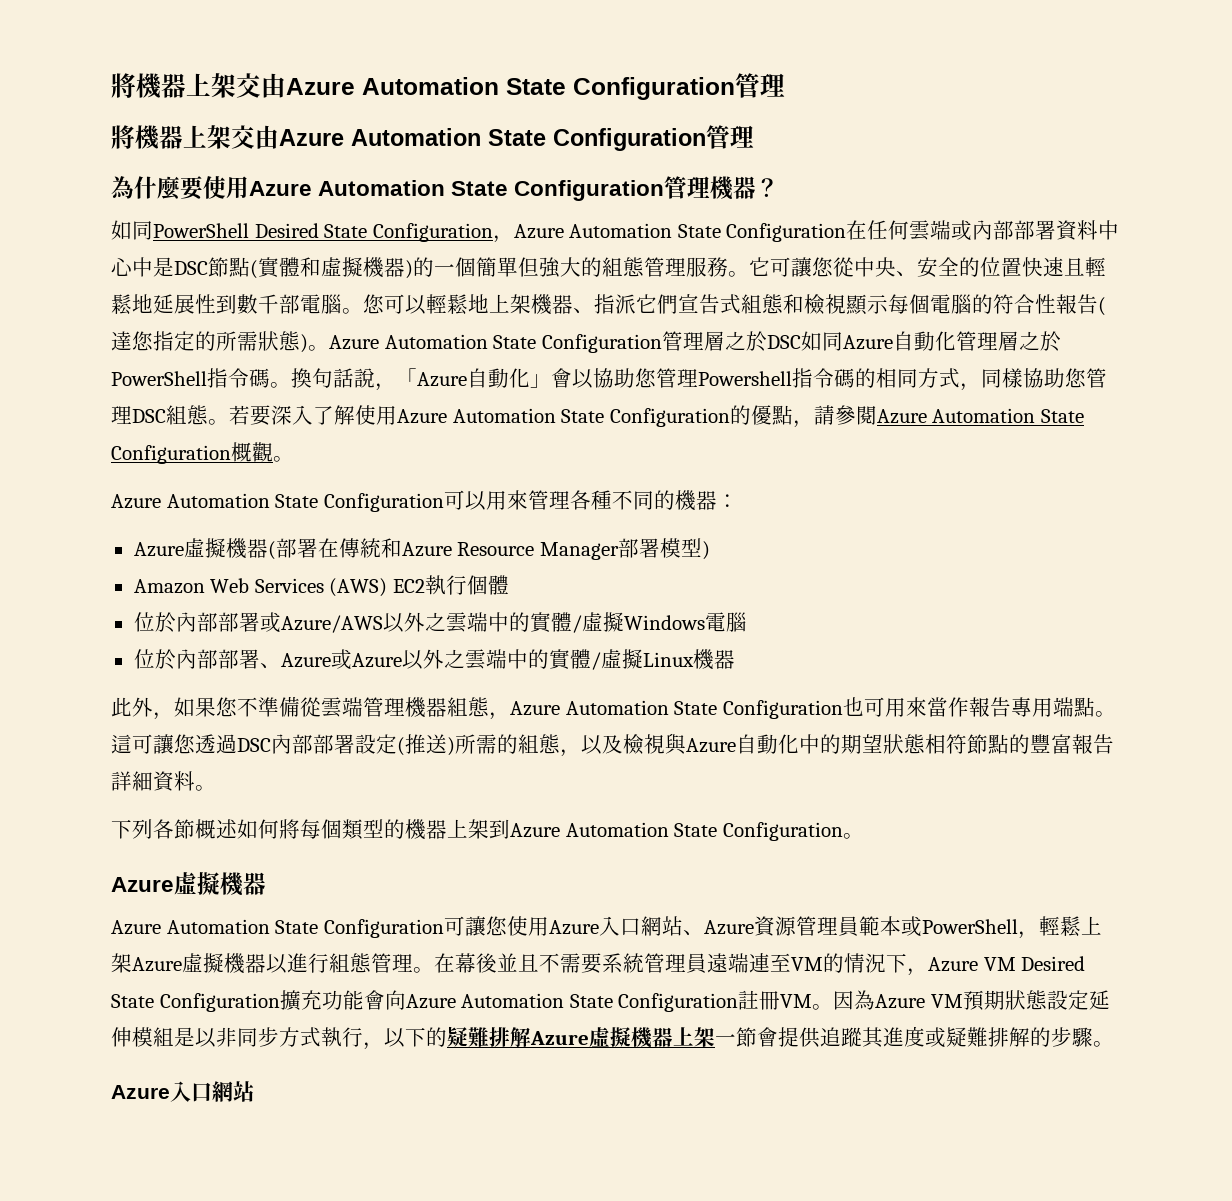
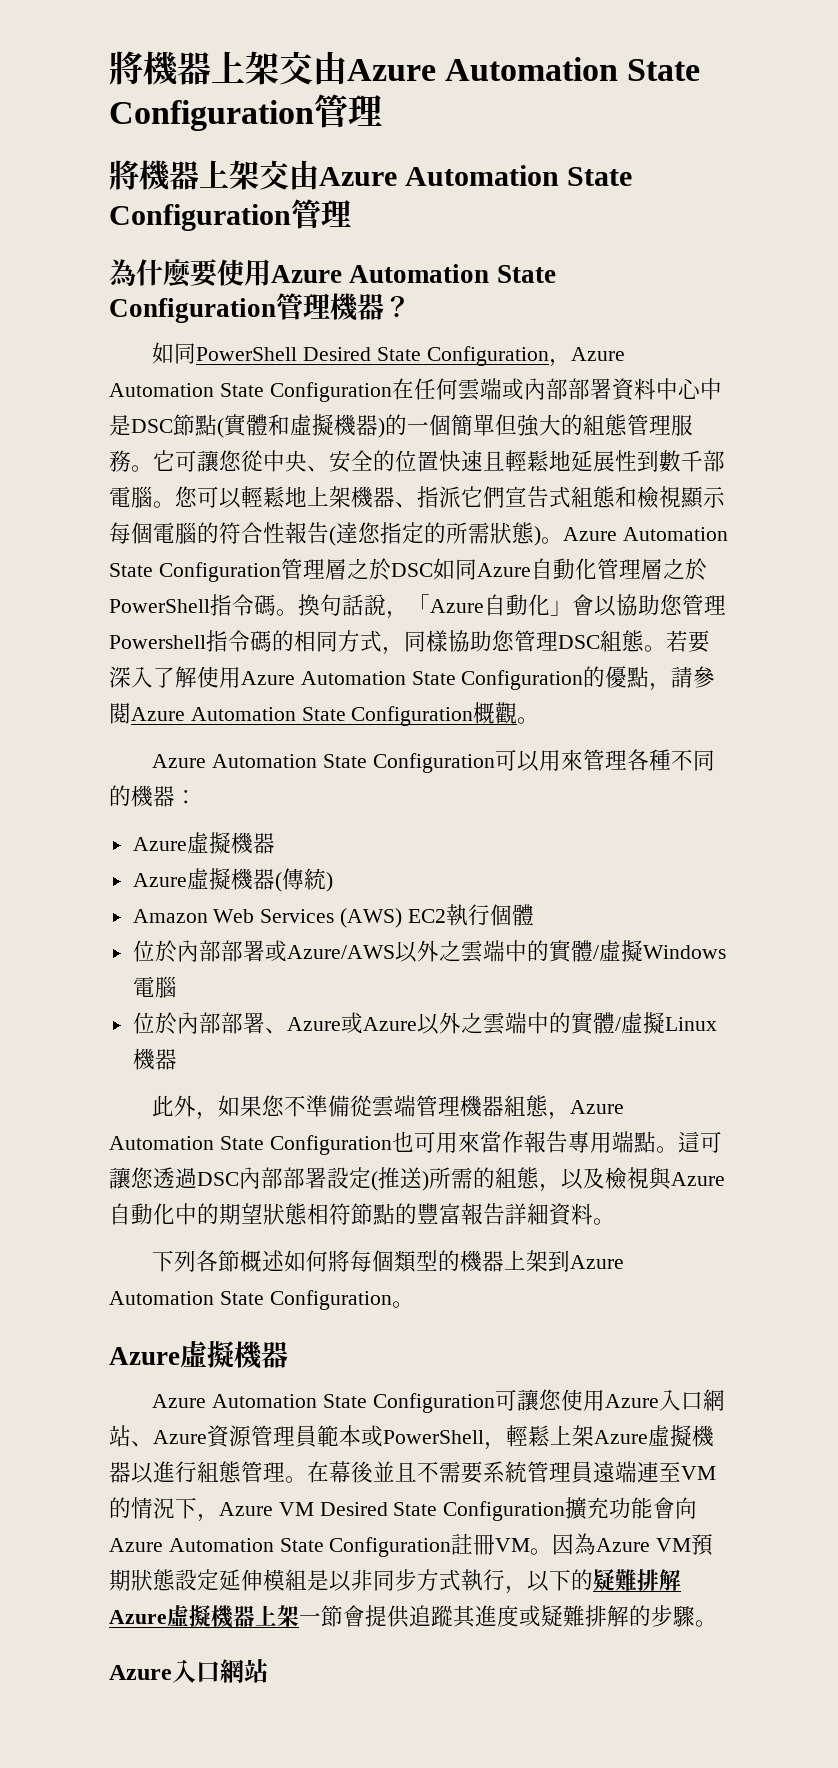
  Azure Automation State Configuration可以用來管理各種不同的機器：
- Azure虛擬機器(部署在傳統和Azure Resource Manager部署模型)
+ Azure虛擬機器
+ Azure虛擬機器(傳統)

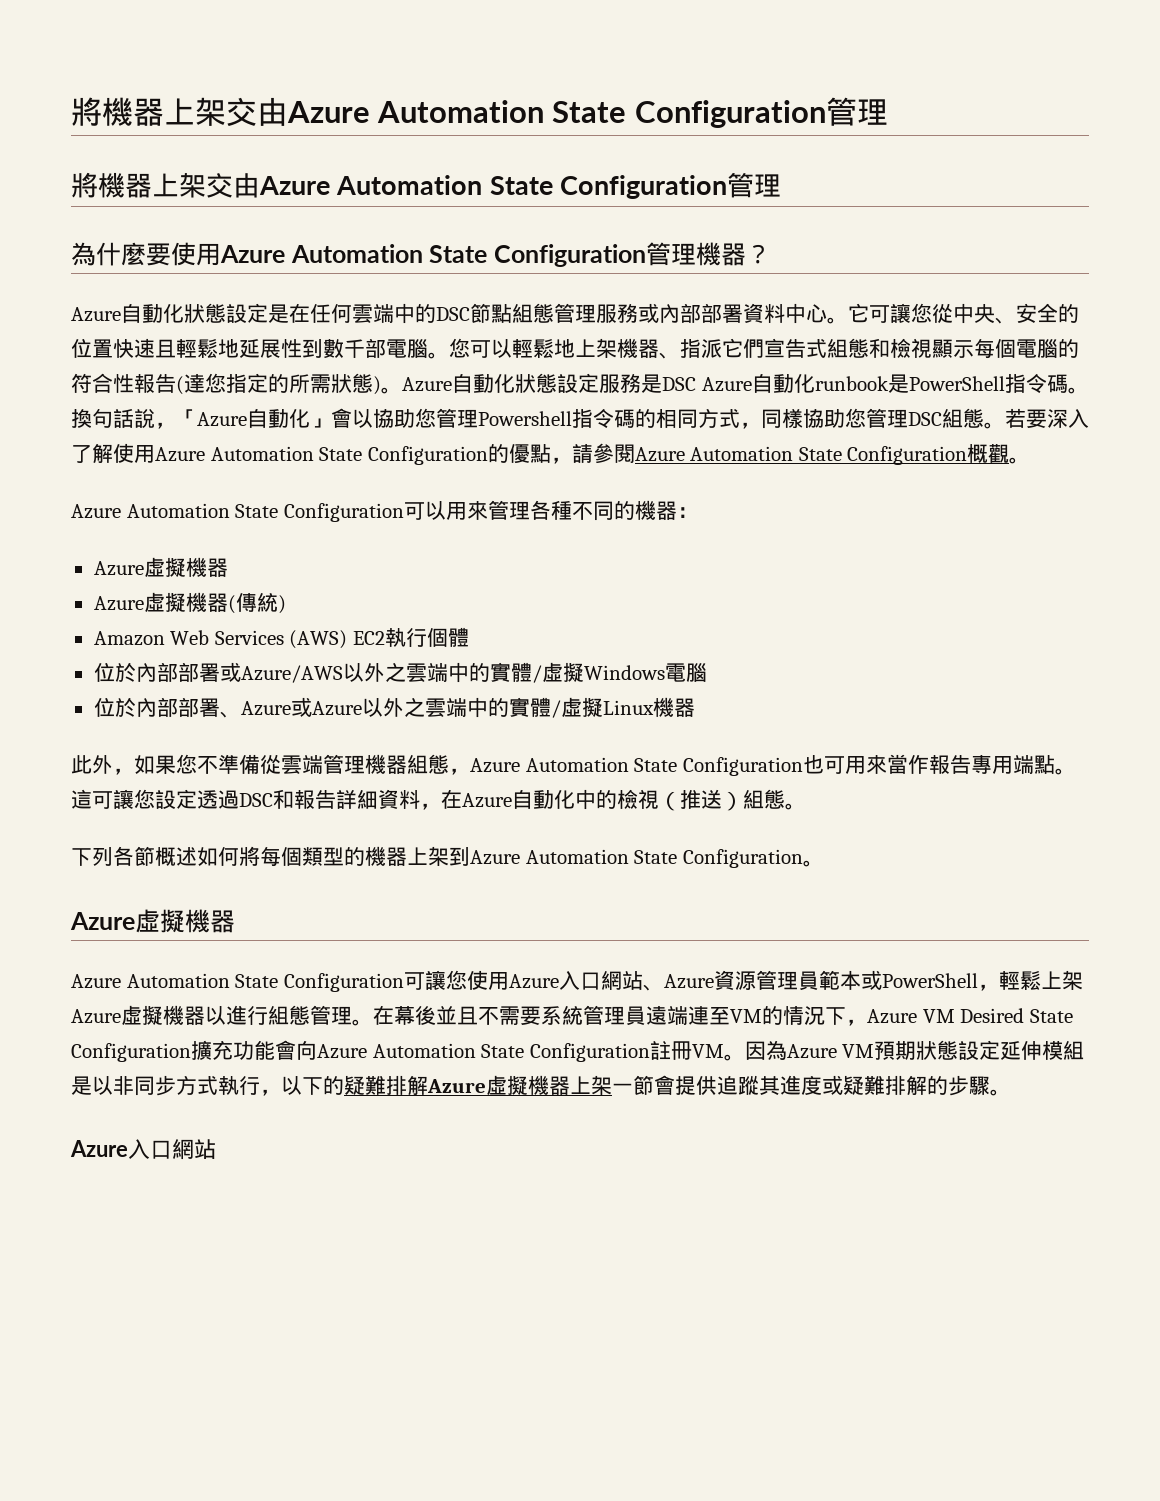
- 如同PowerShell Desired State Configuration，Azure Automation State Configuration在任何雲端或內部部署資料中心中是DSC節點(實體和虛擬機器)的一個簡單但強大的組態管理服務。
+ Azure自動化狀態設定是在任何雲端中的DSC節點組態管理服務或內部部署資料中心。
- Azure Automation State Configuration管理層之於DSC如同Azure自動化管理層之於PowerShell指令碼。
+ Azure自動化狀態設定服務是DSC Azure自動化runbook是PowerShell指令碼。
- 這可讓您透過DSC內部部署設定(推送)所需的組態，以及檢視與Azure自動化中的期望狀態相符節點的豐富報告詳細資料。
+ 這可讓您設定透過DSC和報告詳細資料，在Azure自動化中的檢視（推送）組態。

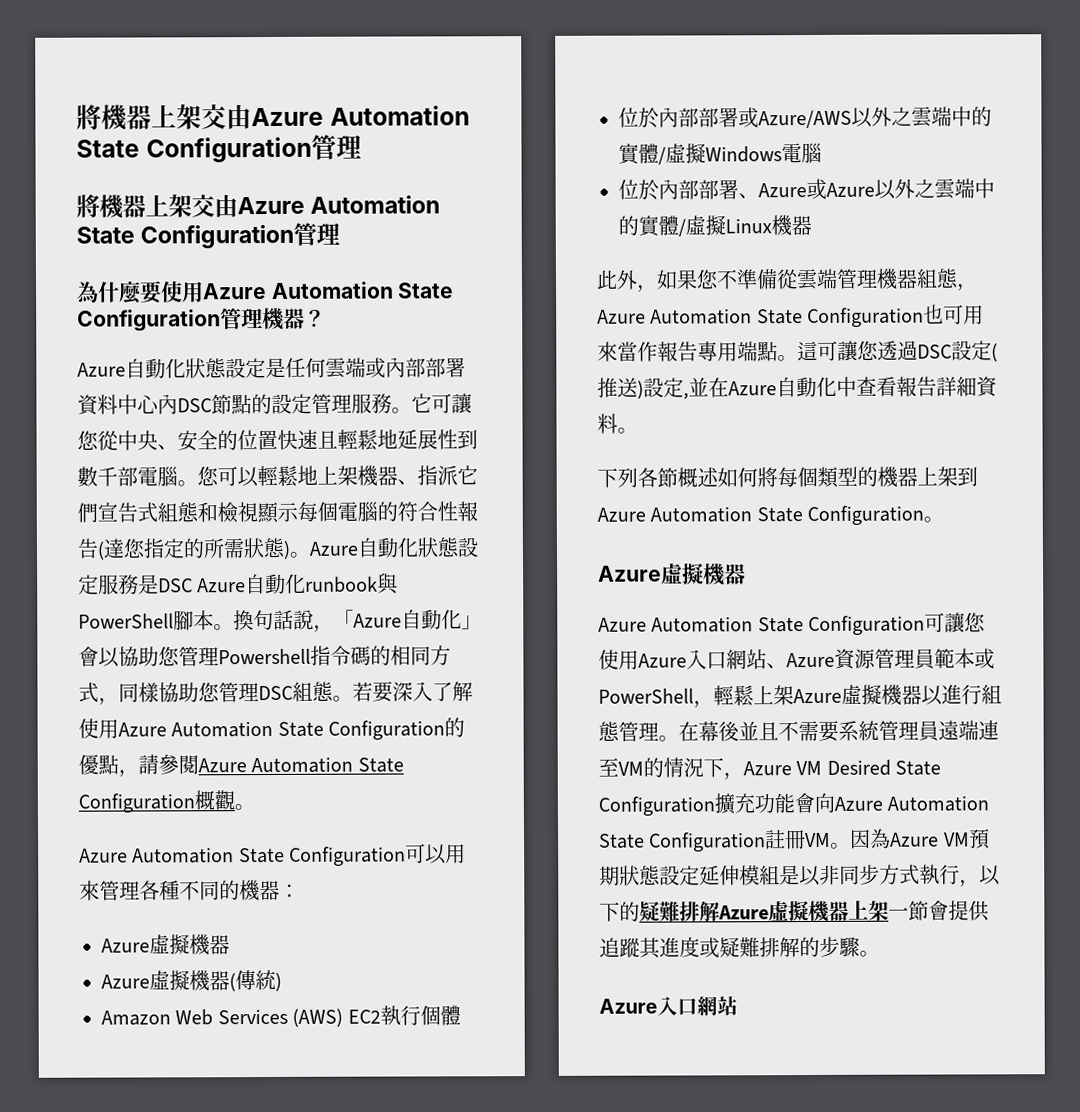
- Azure自動化狀態設定是在任何雲端中的DSC節點組態管理服務或內部部署資料中心。
+ Azure自動化狀態設定是任何雲端或內部部署資料中心內DSC節點的設定管理服務。
- Azure自動化狀態設定服務是DSC Azure自動化runbook是PowerShell指令碼。
+ Azure自動化狀態設定服務是DSC Azure自動化runbook與PowerShell腳本。
- 這可讓您設定透過DSC和報告詳細資料，在Azure自動化中的檢視（推送）組態。
+ 這可讓您透過DSC設定(推送)設定,並在Azure自動化中查看報告詳細資料。

